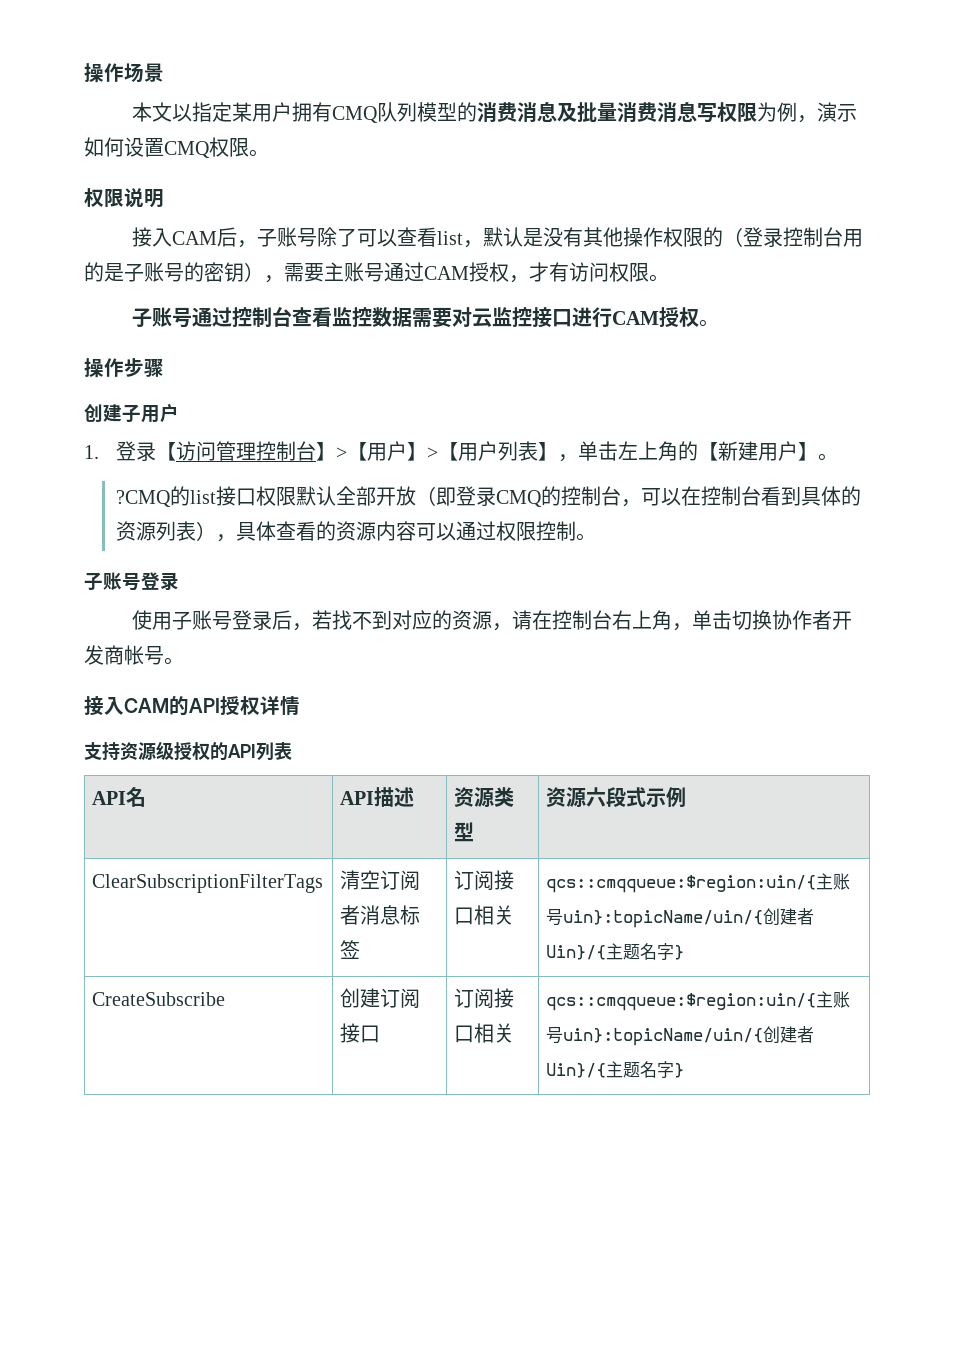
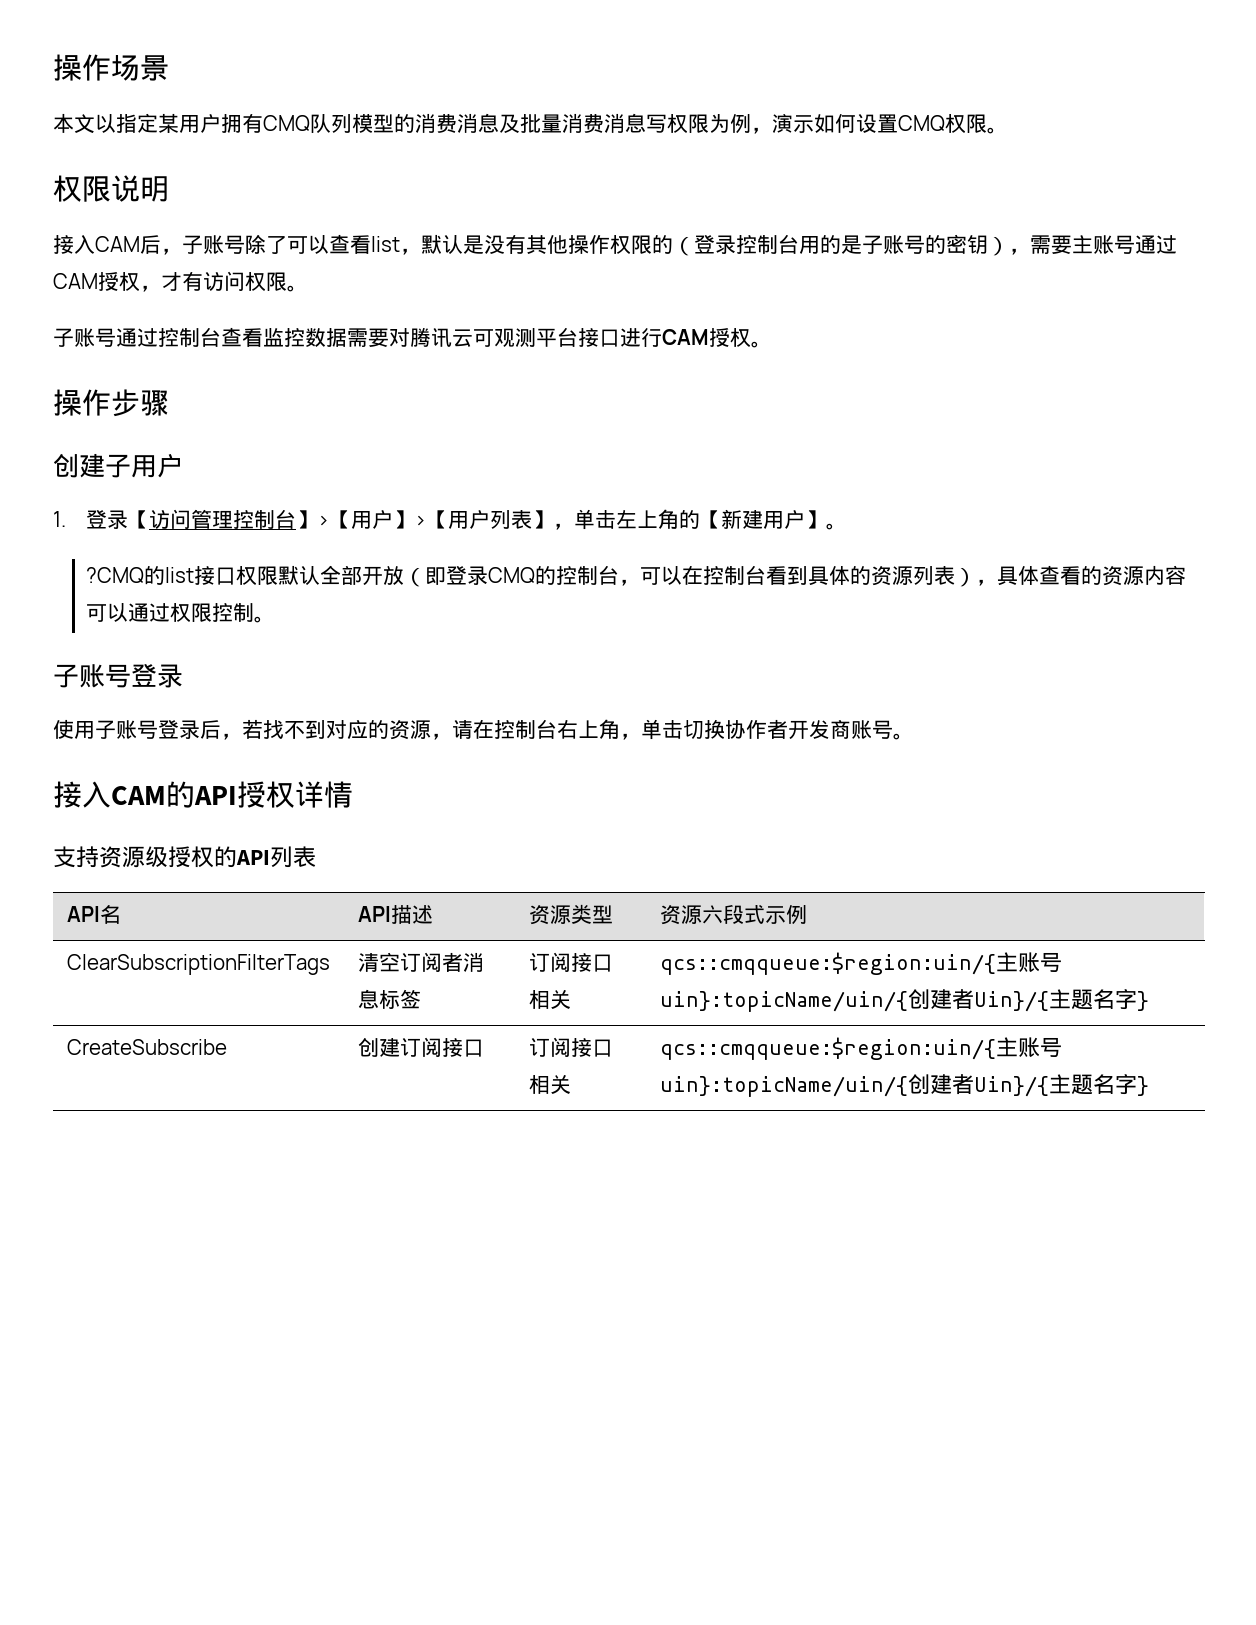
- 子账号通过控制台查看监控数据需要对云监控接口进行CAM授权。
+ 子账号通过控制台查看监控数据需要对腾讯云可观测平台接口进行CAM授权。
- 使用子账号登录后，若找不到对应的资源，请在控制台右上角，单击切换协作者开发商帐号。
+ 使用子账号登录后，若找不到对应的资源，请在控制台右上角，单击切换协作者开发商账号。

